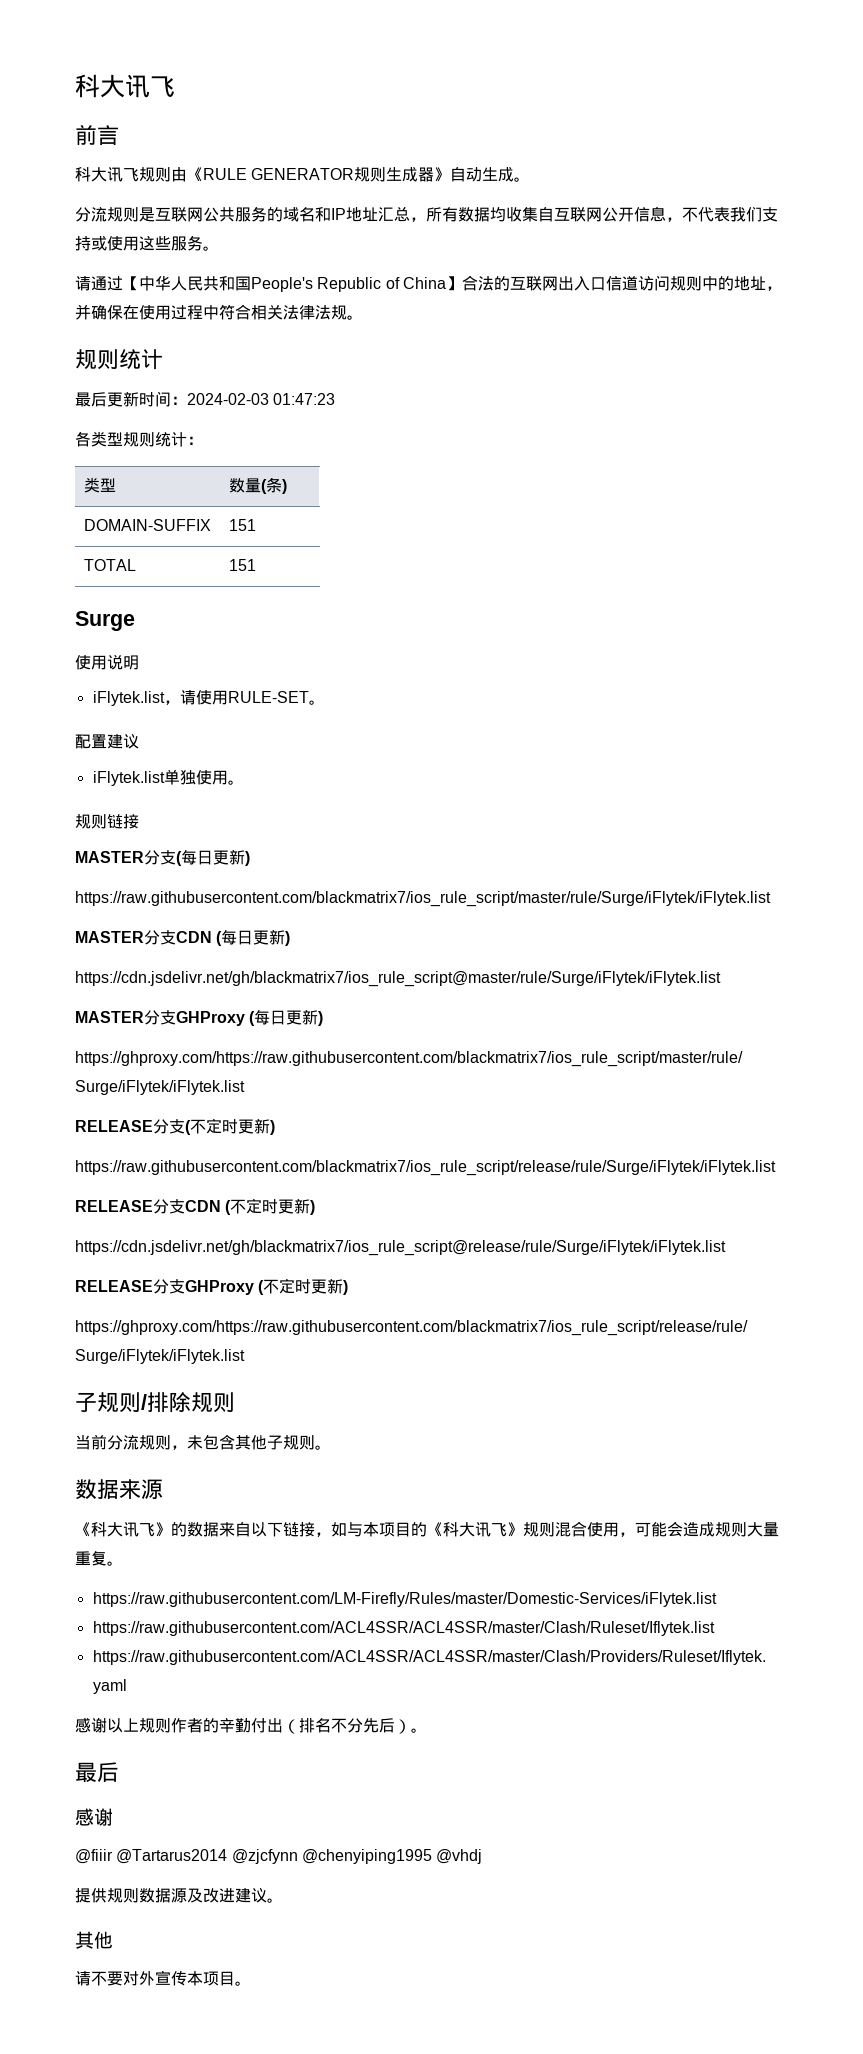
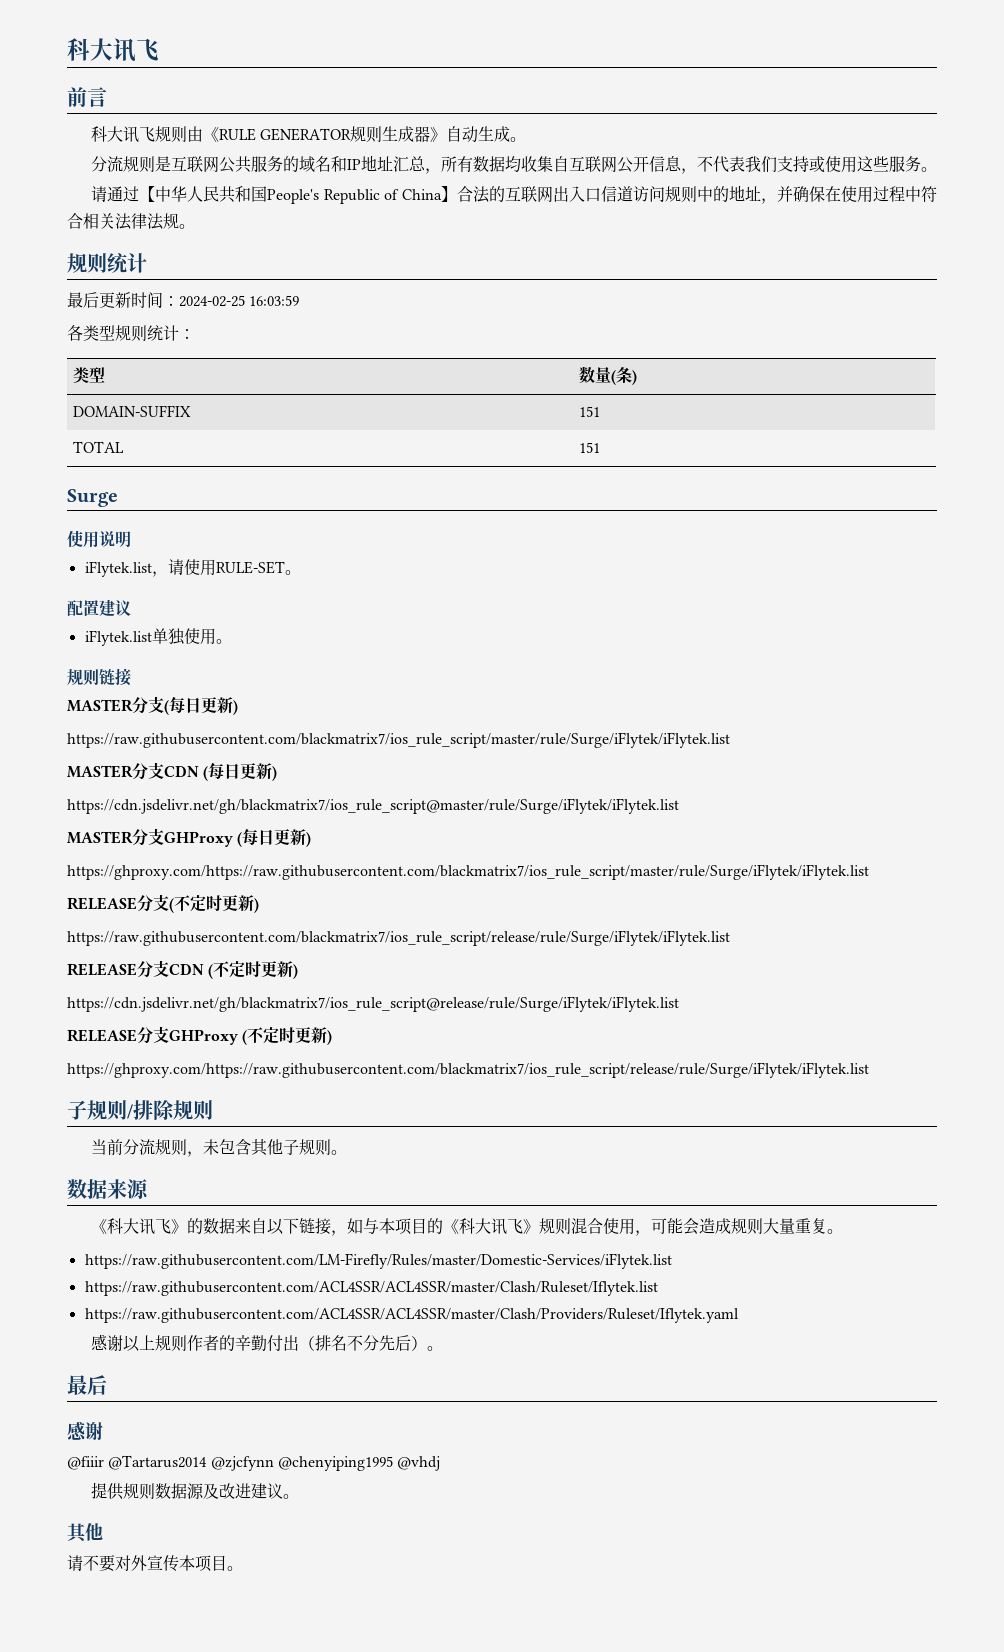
- 最后更新时间：2024-02-03 01:47:23
+ 最后更新时间：2024-02-25 16:03:59

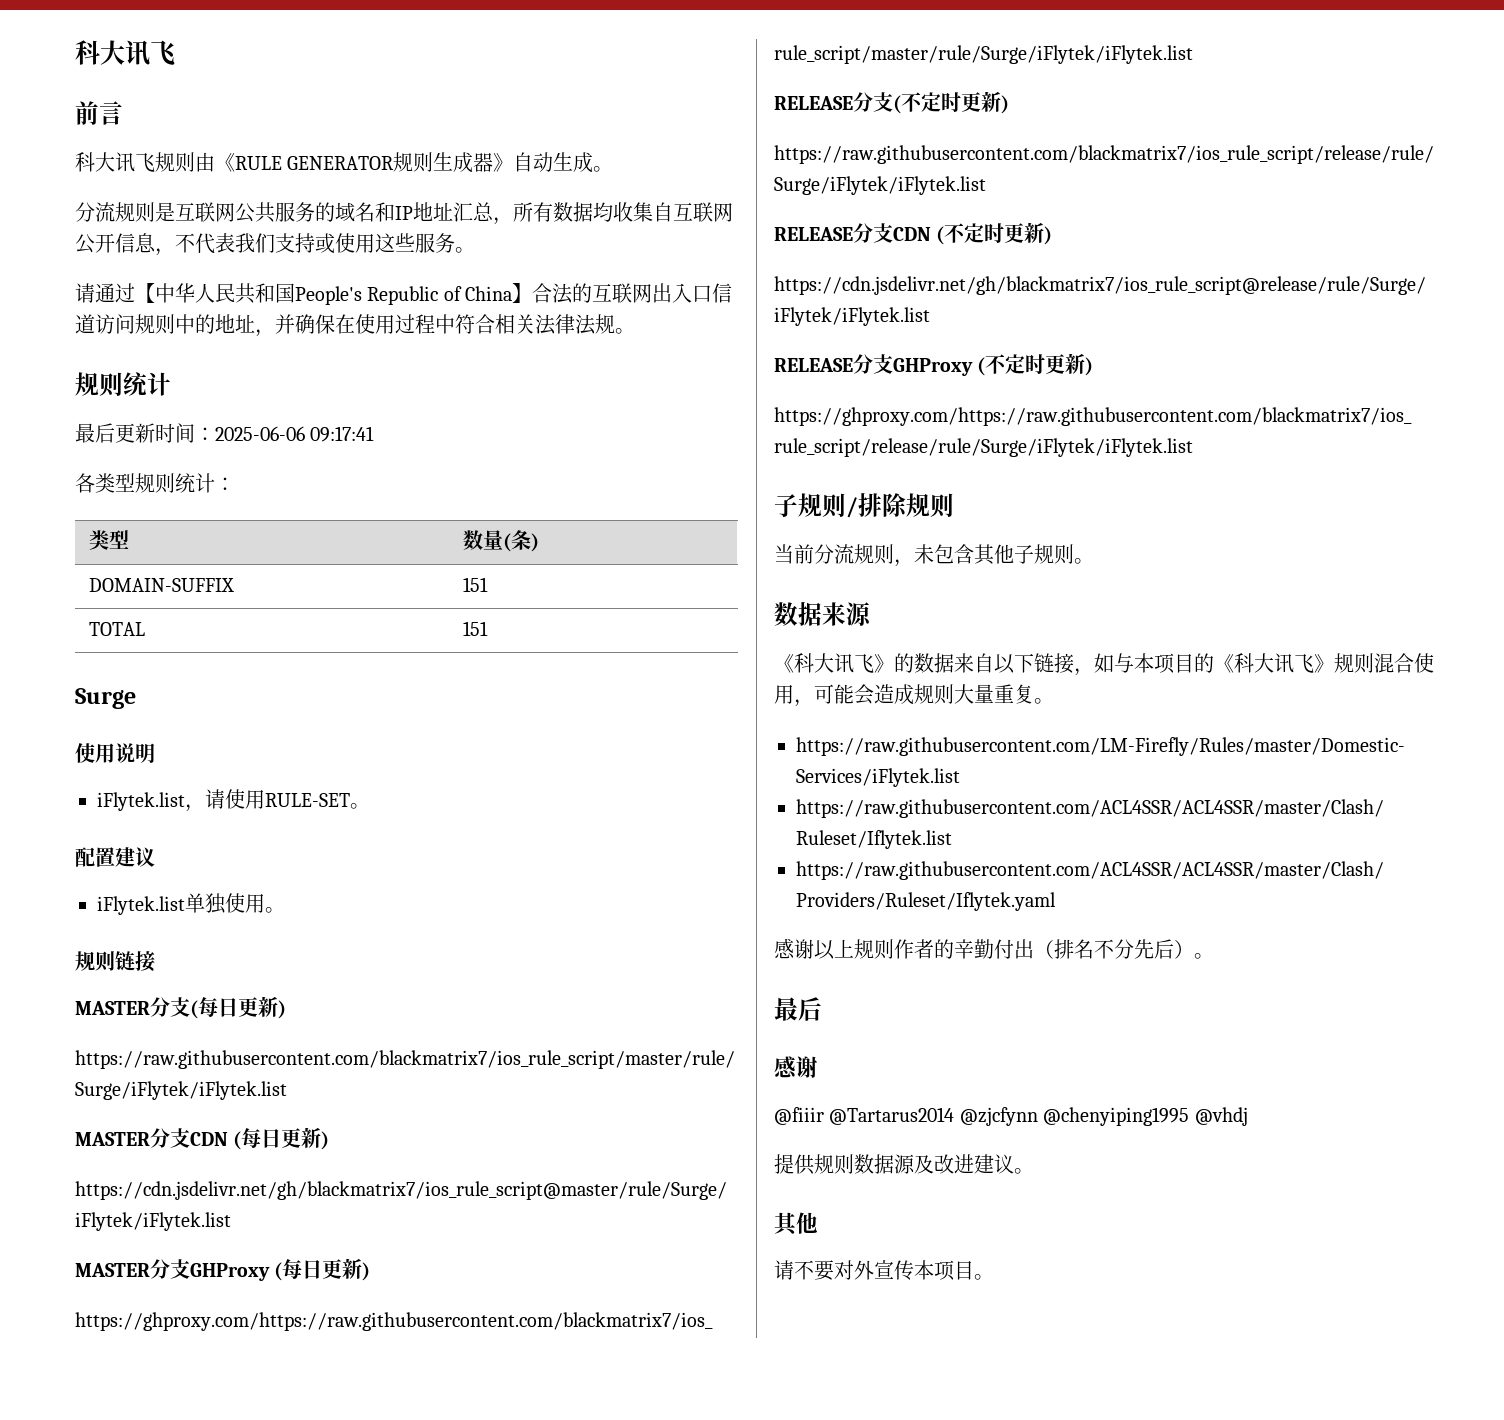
- 最后更新时间：2024-02-25 16:03:59
+ 最后更新时间：2025-06-06 09:17:41

